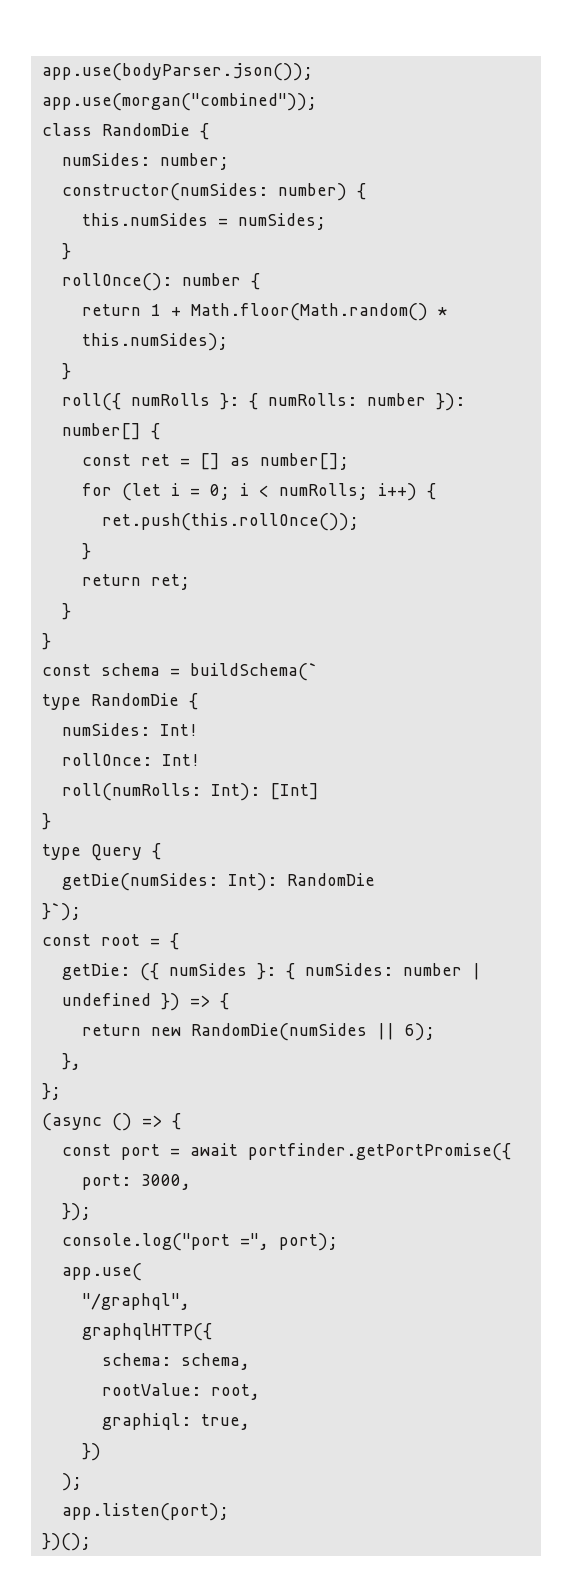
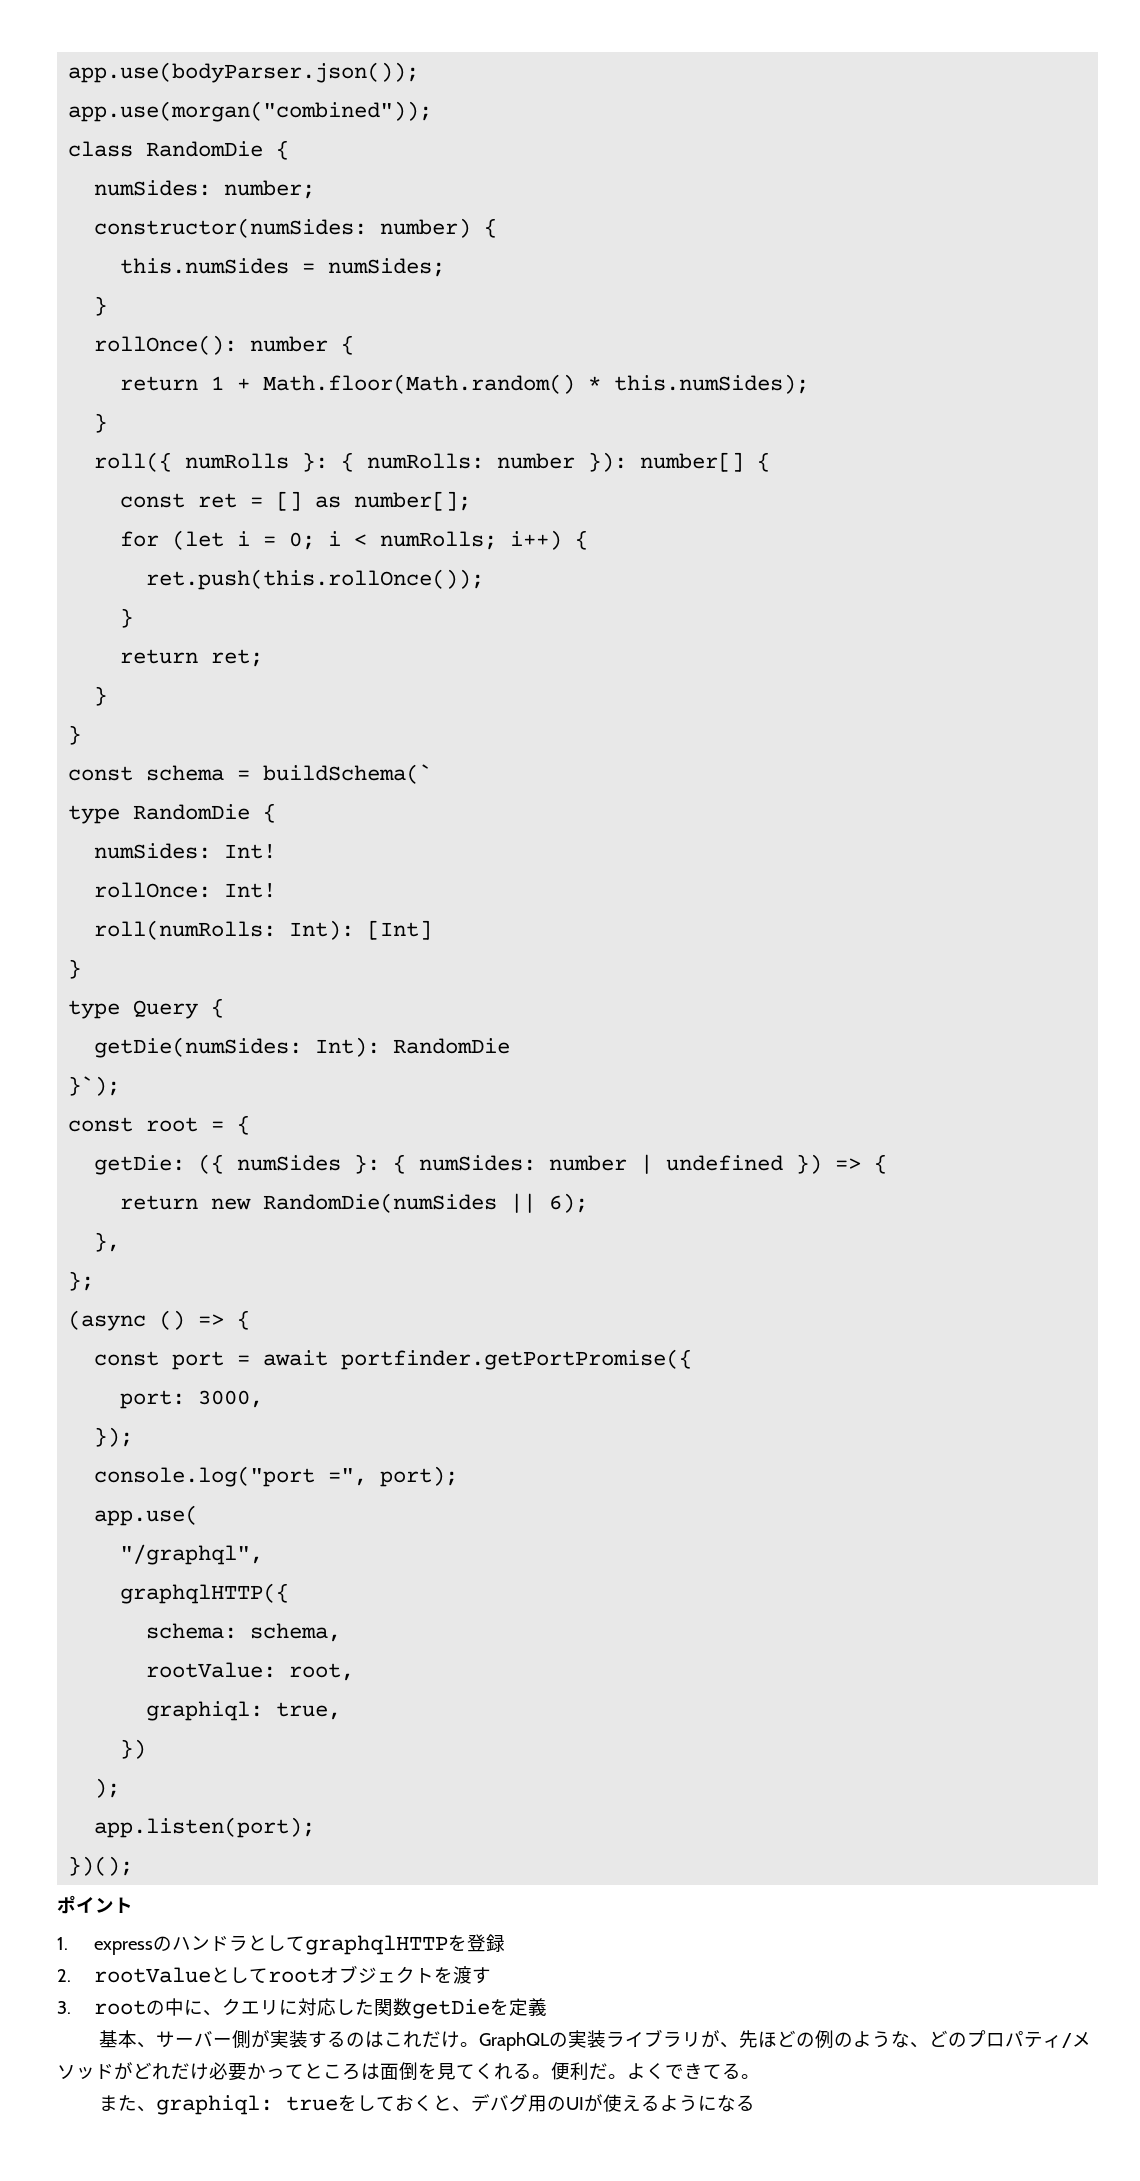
+ ポイント
+ 1. expressのハンドラとしてgraphqlHTTPを登録
+ 2. rootValueとしてrootオブジェクトを渡す
+ 3. rootの中に、クエリに対応した関数getDieを定義
+ 基本、サーバー側が実装するのはこれだけ。GraphQLの実装ライブラリが、先ほどの例のような、どのプロパティ/メソッドがどれだけ必要かってところは面倒を見てくれる。便利だ。よくできてる。
+ また、graphiql: trueをしておくと、デバグ用のUIが使えるようになる

